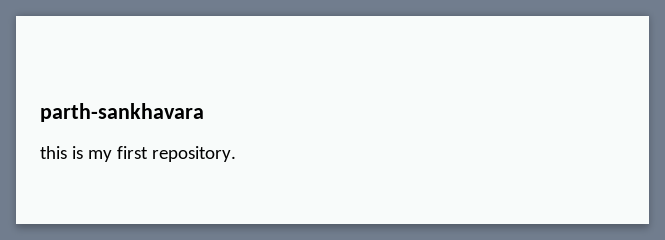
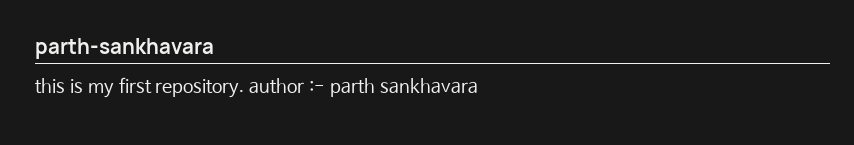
- this is my first repository.
+ this is my first repository. author :- parth sankhavara

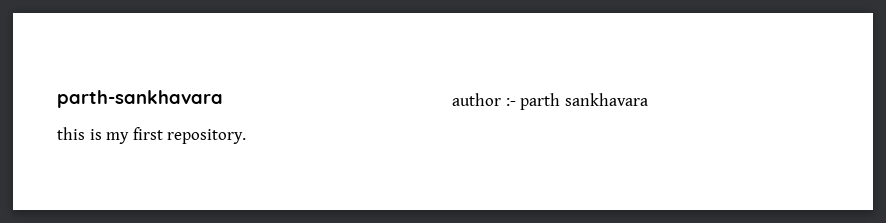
- this is my first repository. author :- parth sankhavara
+ this is my first repository.
+ author :- parth sankhavara

